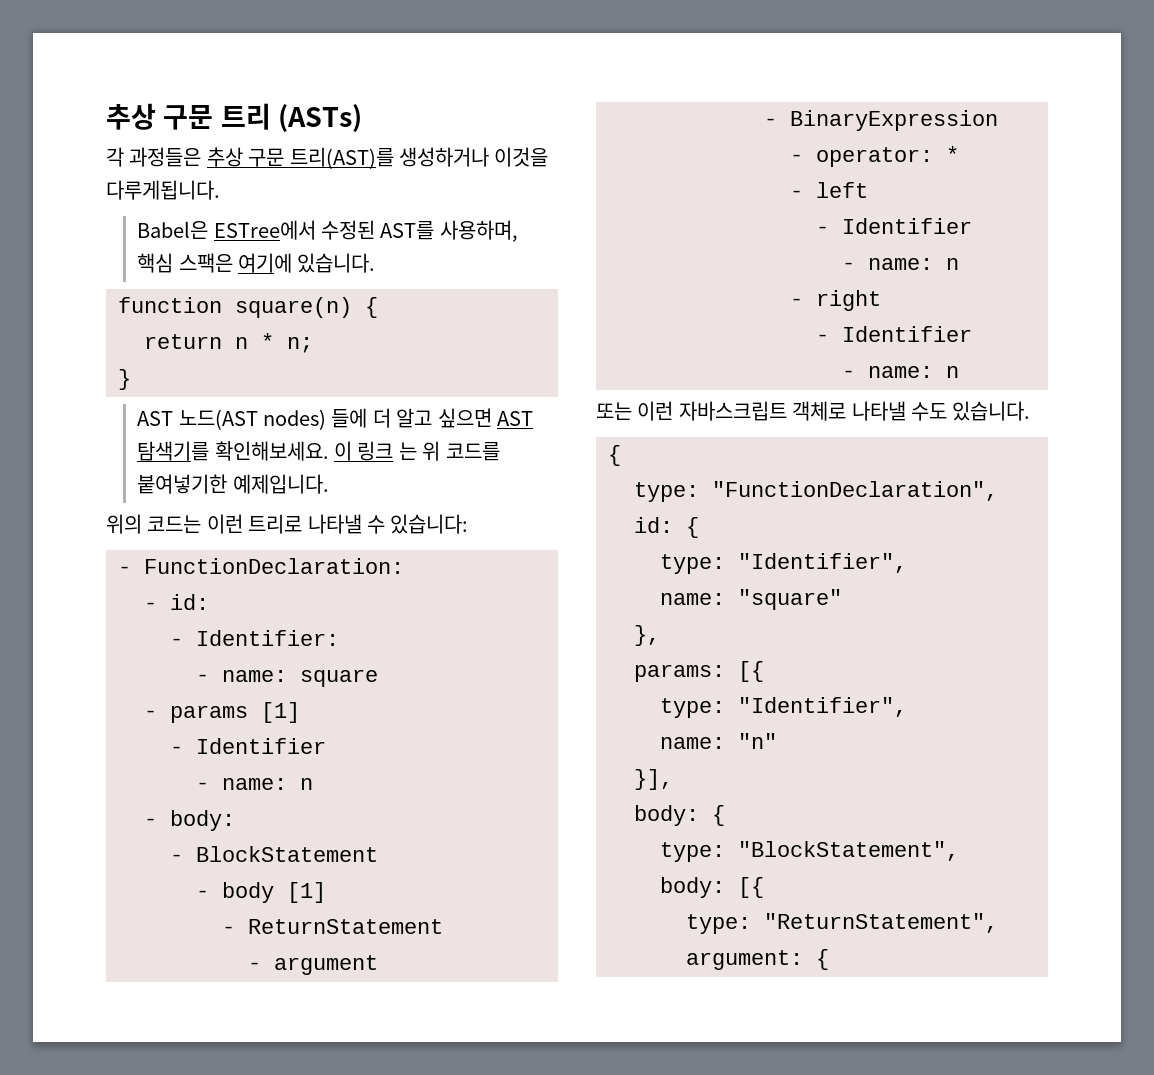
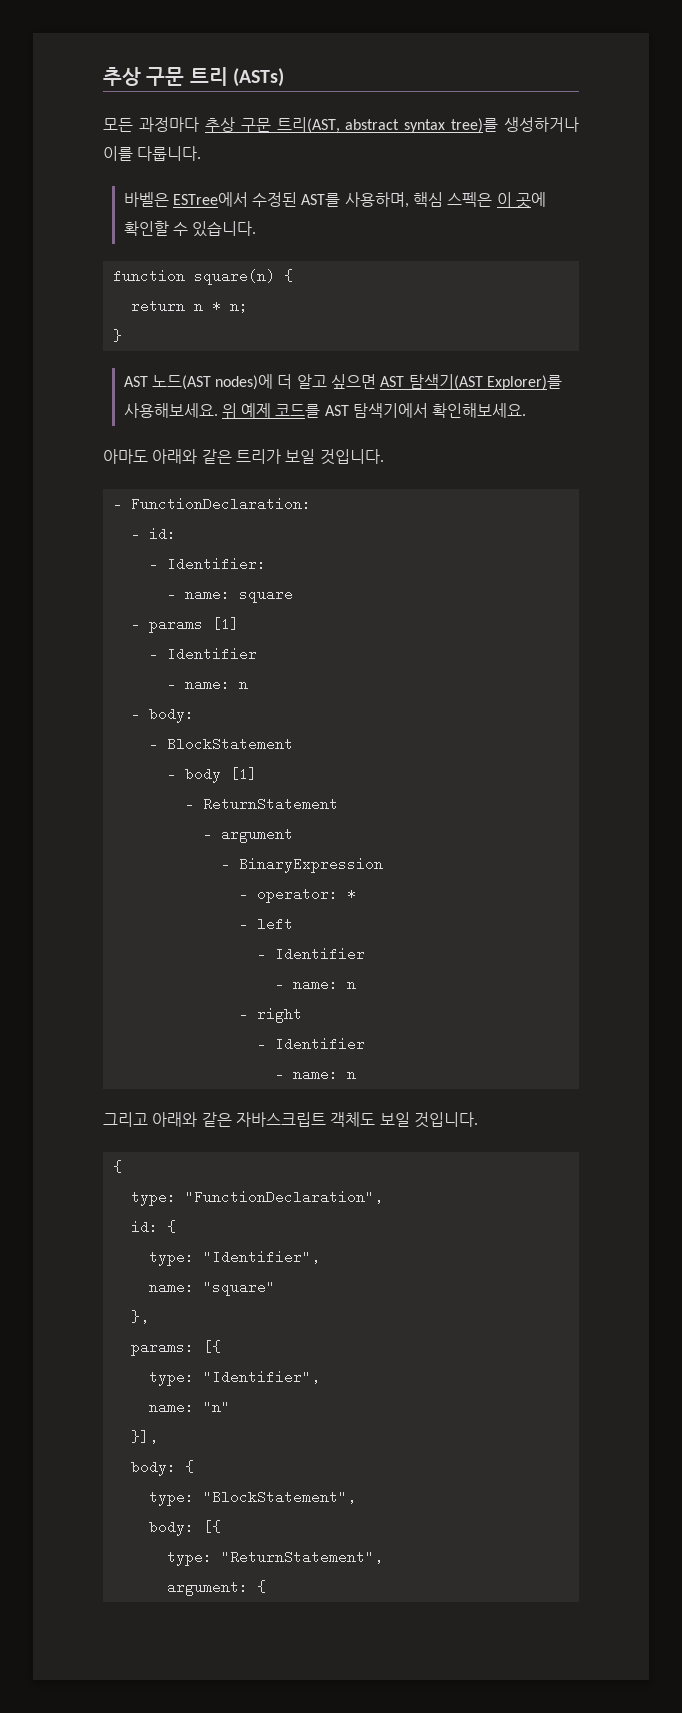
- 각 과정들은 추상 구문 트리(AST)를 생성하거나 이것을 다루게됩니다.
- Babel은 ESTree에서 수정된 AST를 사용하며, 핵심 스팩은 여기에 있습니다.
+ 모든 과정마다 추상 구문 트리(AST, abstract syntax tree)를 생성하거나 이를 다룹니다.
+ 바벨은 ESTree에서 수정된 AST를 사용하며, 핵심 스펙은 이 곳에 확인할 수 있습니다.
- AST 노드(AST nodes) 들에 더 알고 싶으면 AST 탐색기를 확인해보세요. 이 링크 는 위 코드를 붙여넣기한 예제입니다.
- 위의 코드는 이런 트리로 나타낼 수 있습니다:
+ AST 노드(AST nodes)에 더 알고 싶으면 AST 탐색기(AST Explorer)를 사용해보세요. 위 예제 코드를 AST 탐색기에서 확인해보세요.
+ 아마도 아래와 같은 트리가 보일 것입니다.
- 또는 이런 자바스크립트 객체로 나타낼 수도 있습니다.
+ 그리고 아래와 같은 자바스크립트 객체도 보일 것입니다.

